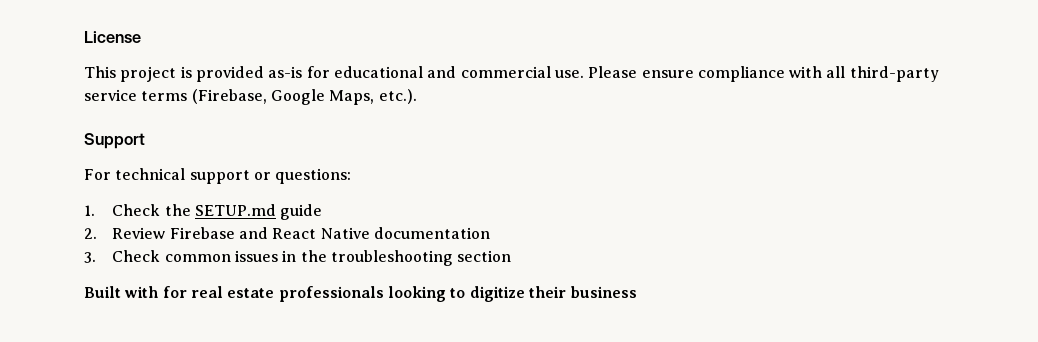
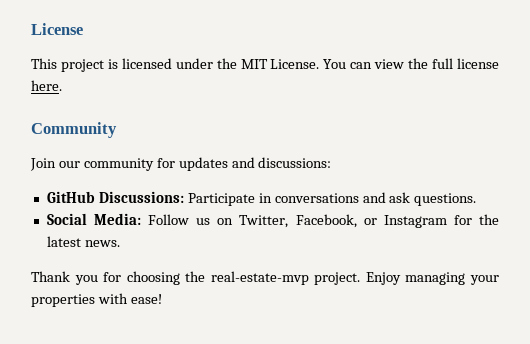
- This project is provided as-is for educational and commercial use. Please ensure compliance with all third-party service terms (Firebase, Google Maps, etc.).
- Support
- For technical support or questions:
- 1. Check the SETUP.md guide
- 2. Review Firebase and React Native documentation
- 3. Check common issues in the troubleshooting section
- Built with for real estate professionals looking to digitize their business
+ This project is licensed under the MIT License. You can view the full license here.
+ Community
+ Join our community for updates and discussions:
+ GitHub Discussions: Participate in conversations and ask questions.
+ Social Media: Follow us on Twitter, Facebook, or Instagram for the latest news.
+ Thank you for choosing the real-estate-mvp project. Enjoy managing your properties with ease!

